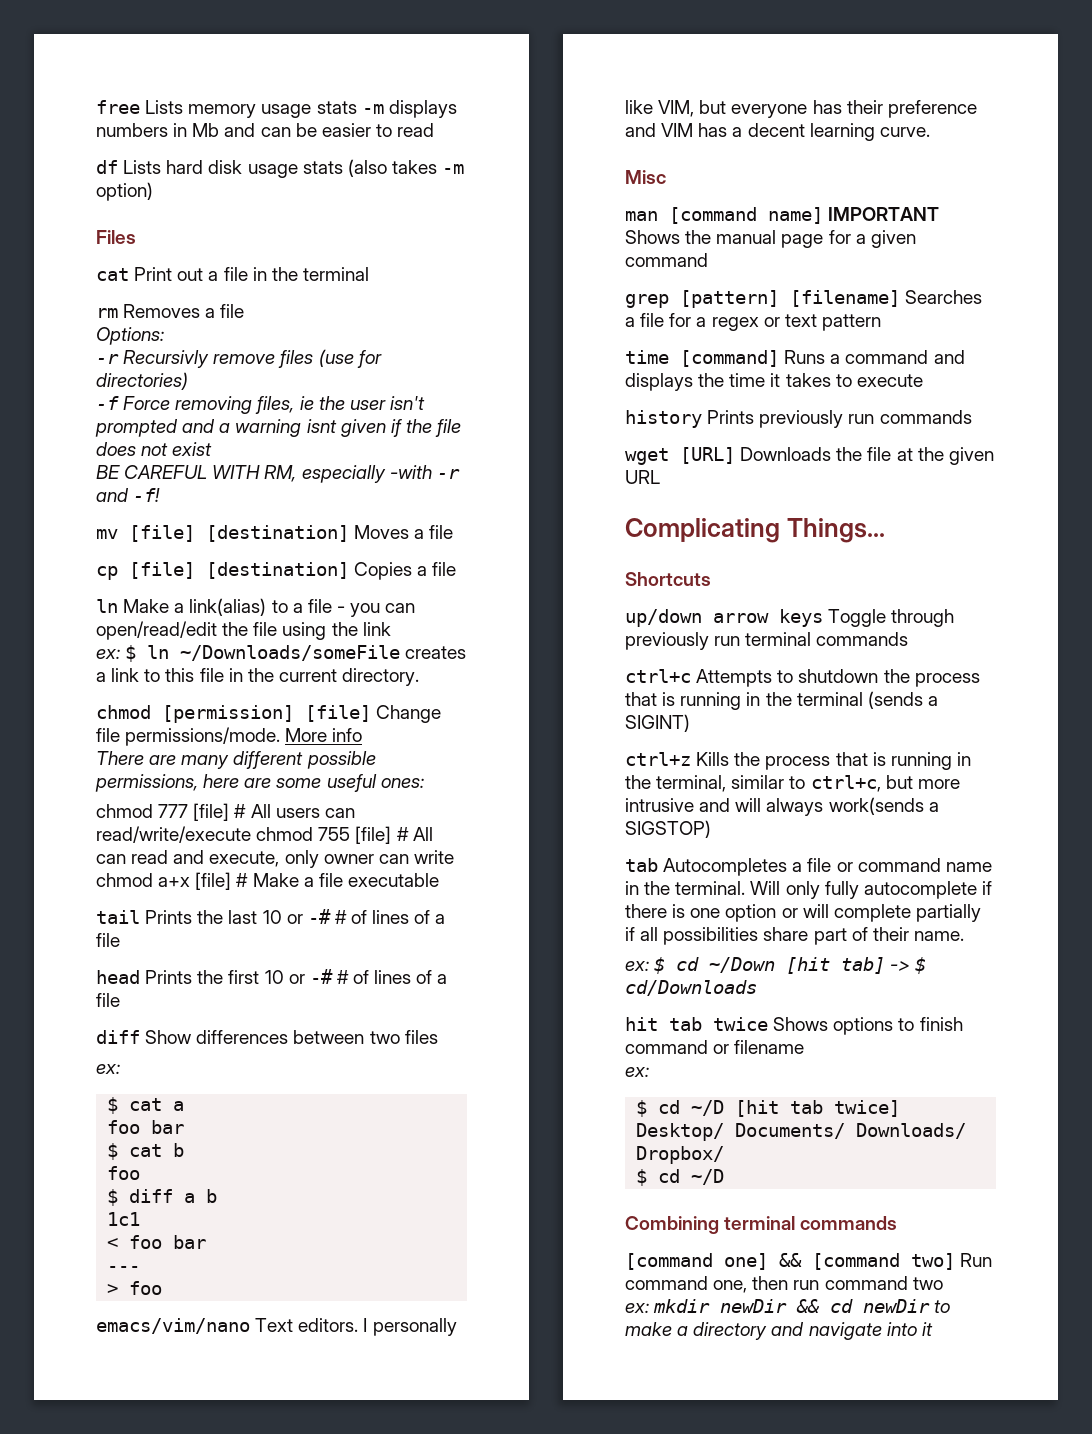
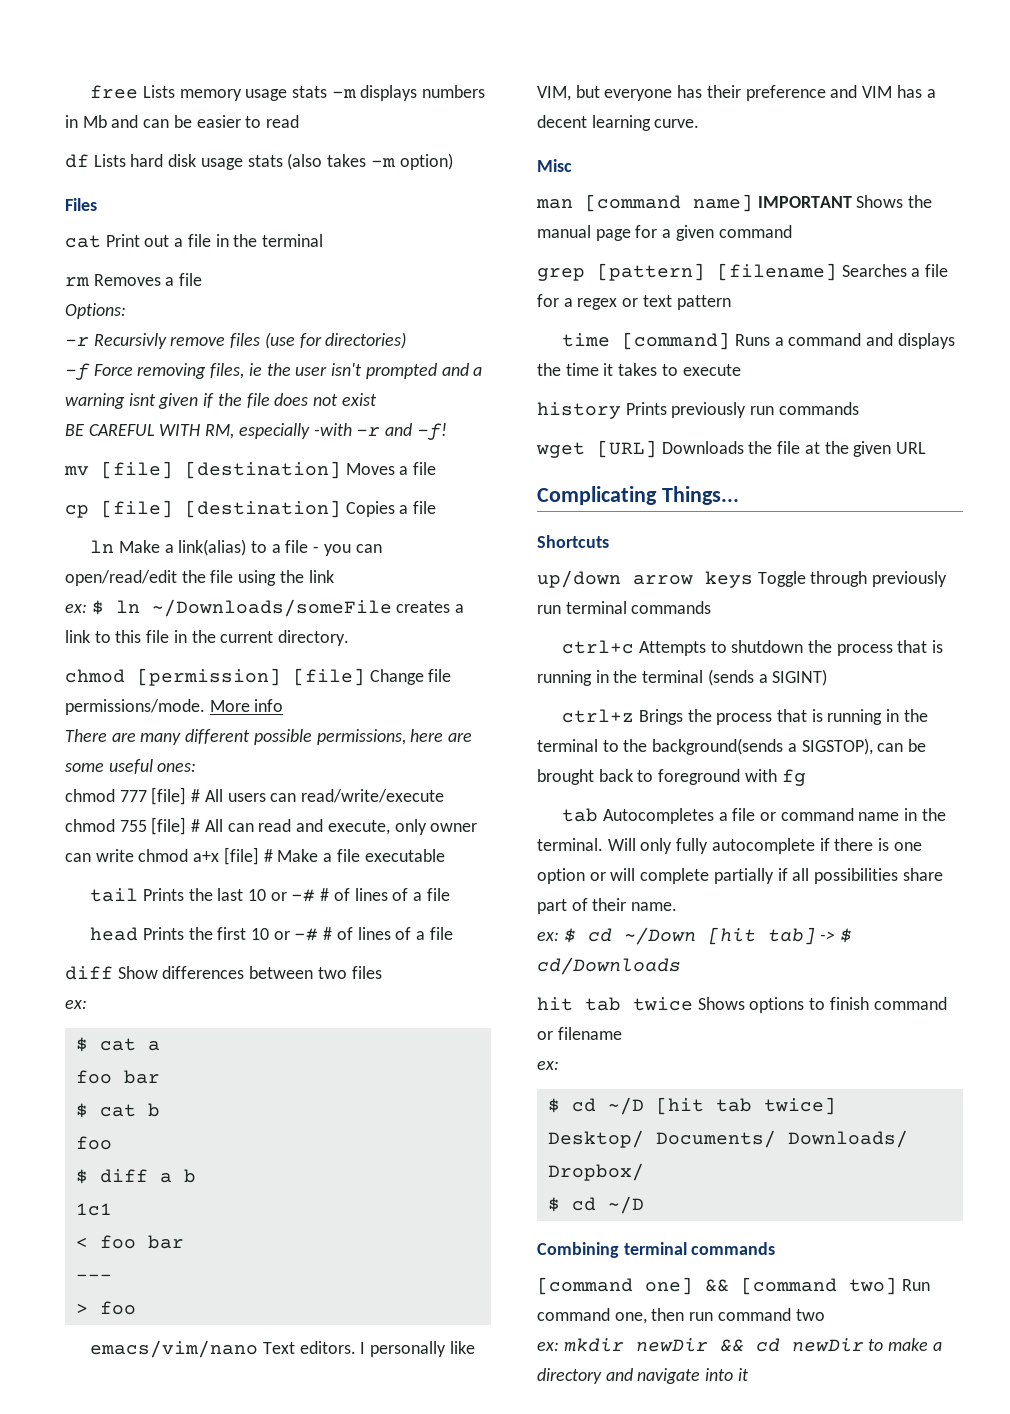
- ctrl+z Kills the process that is running in the terminal, similar to ctrl+c, but more intrusive and will always work(sends a SIGSTOP)
+ ctrl+z Brings the process that is running in the terminal to the background(sends a SIGSTOP), can be brought back to foreground with fg

